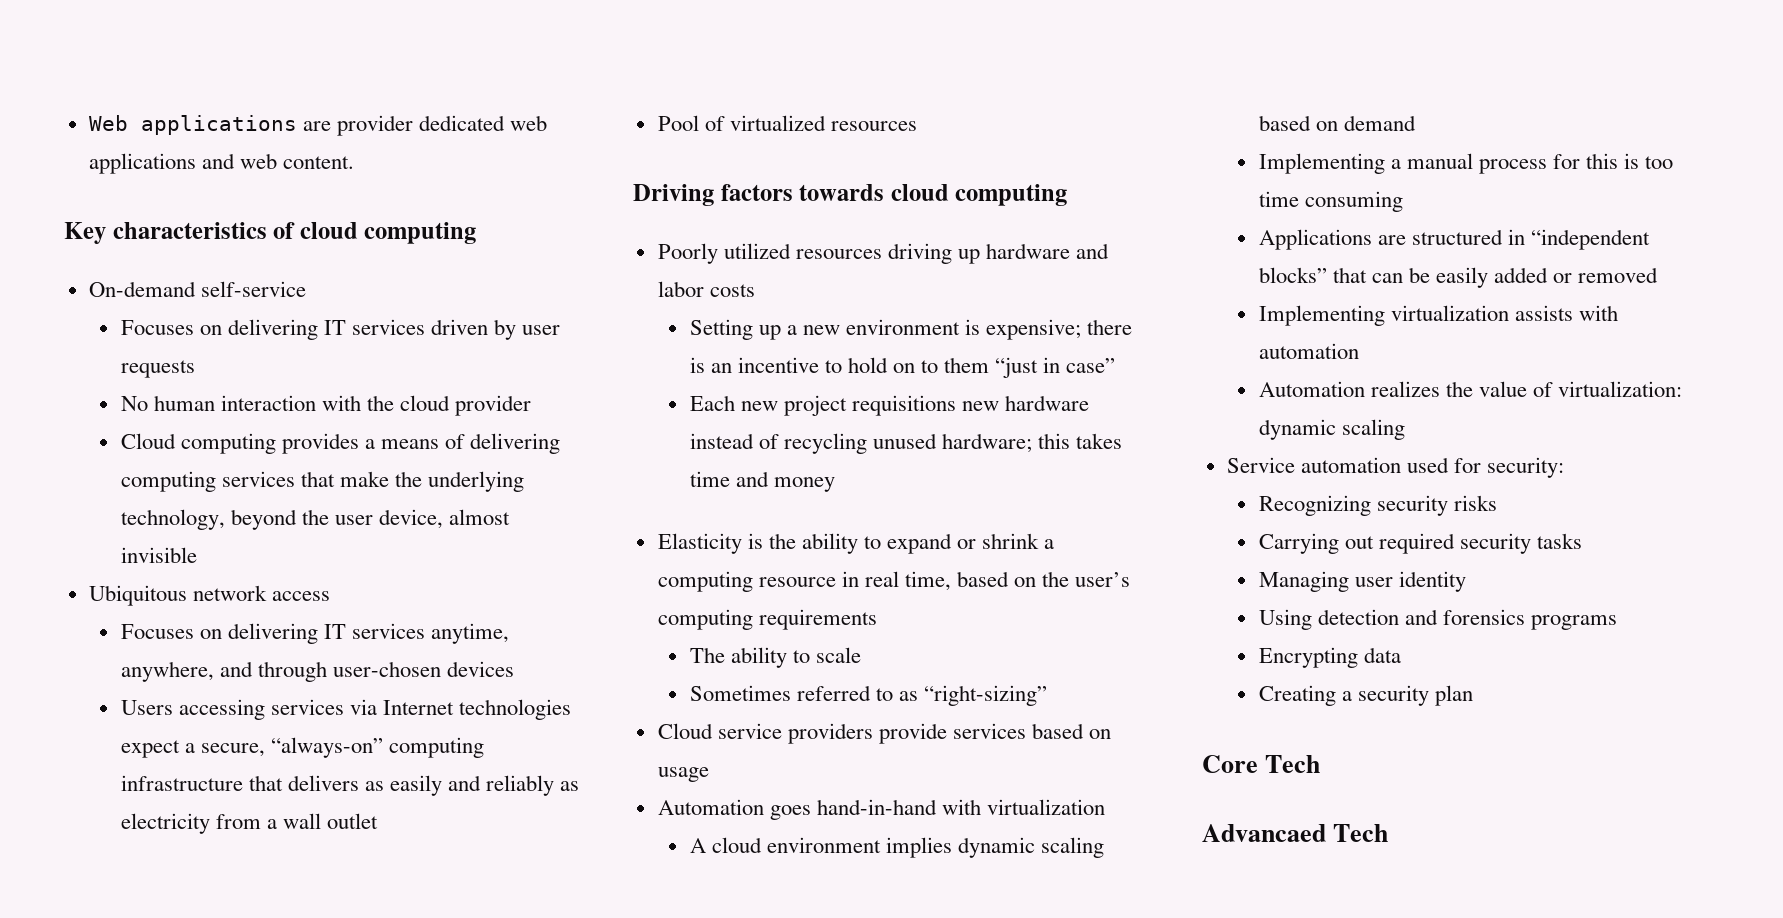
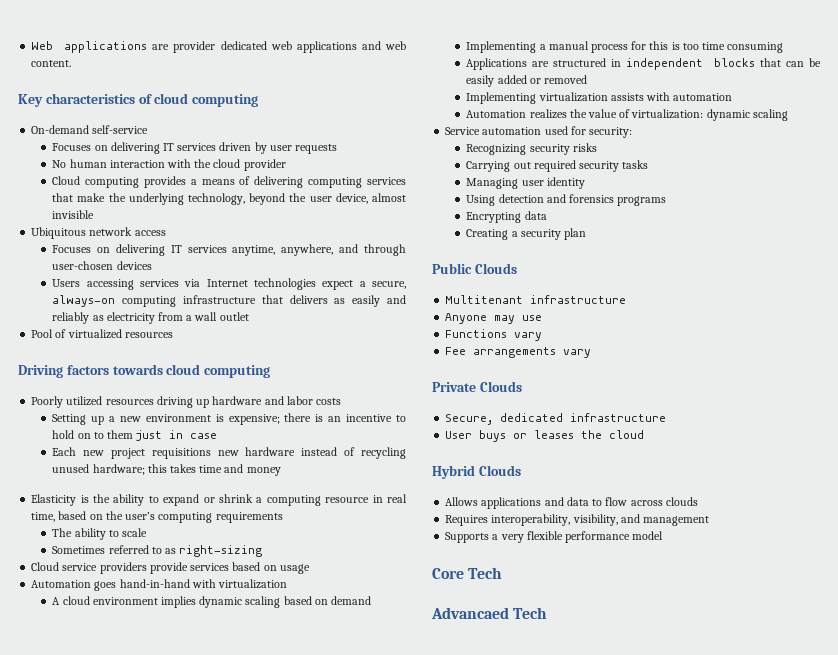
- Users accessing services via Internet technologies expect a secure, “always-on” computing infrastructure that delivers as easily and reliably as electricity from a wall outlet
+ Users accessing services via Internet technologies expect a secure, always-on computing infrastructure that delivers as easily and reliably as electricity from a wall outlet
- Setting up a new environment is expensive; there is an incentive to hold on to them “just in case”
+ Setting up a new environment is expensive; there is an incentive to hold on to them just in case
- Sometimes referred to as “right-sizing”
+ Sometimes referred to as right-sizing
- Applications are structured in “independent blocks” that can be easily added or removed
+ Applications are structured in independent blocks that can be easily added or removed
+ Public Clouds
+ Multitenant infrastructure
+ Anyone may use
+ Functions vary
+ Fee arrangements vary
+ Private Clouds
+ Secure, dedicated infrastructure
+ User buys or leases the cloud
+ Hybrid Clouds
+ Allows applications and data to flow across clouds
+ Requires interoperability, visibility, and management
+ Supports a very flexible performance model

